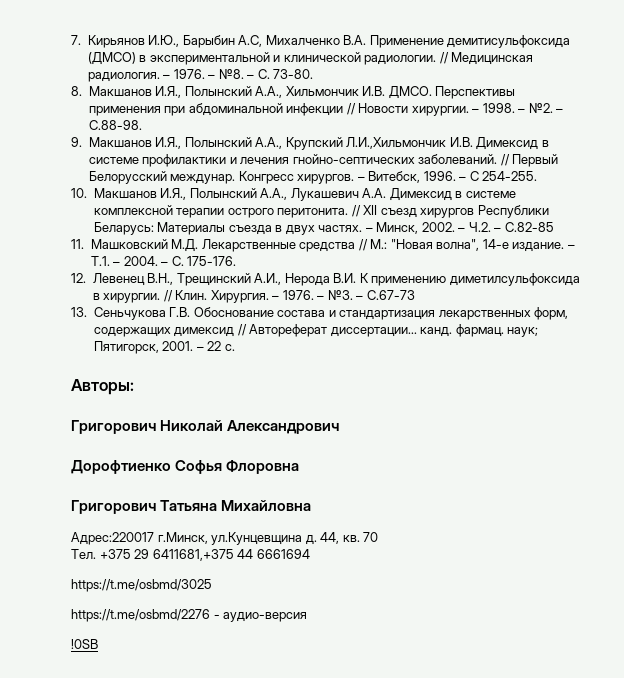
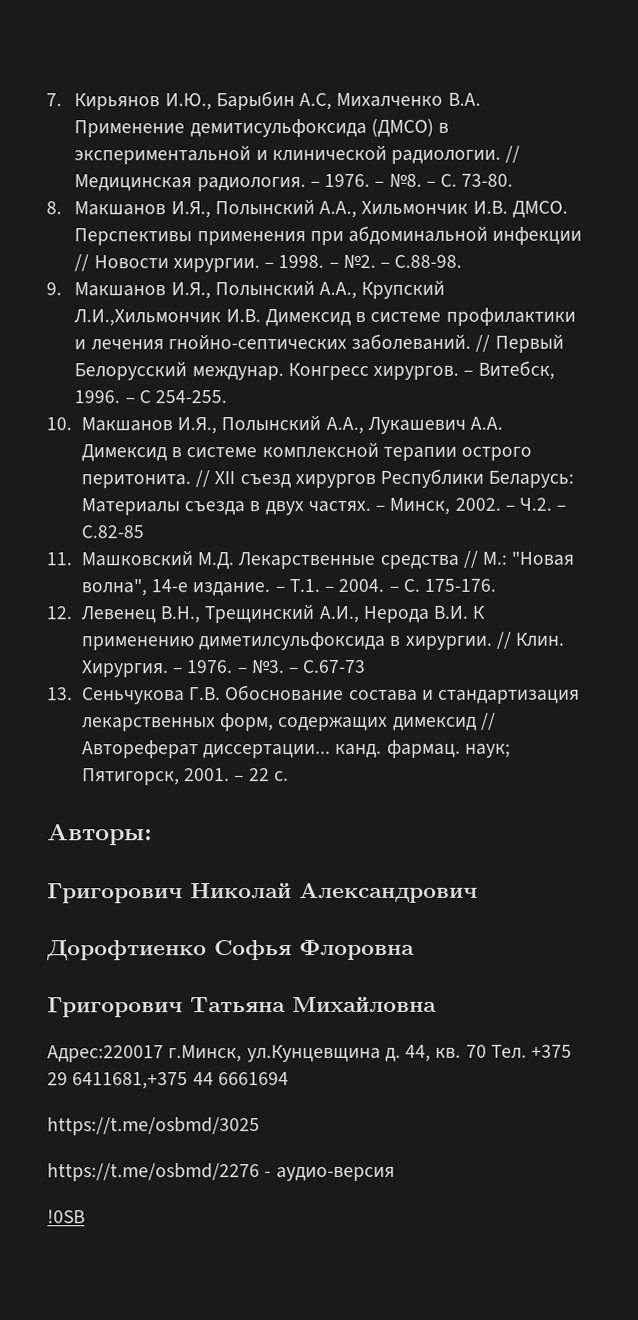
- 70
- Тел. +375 29 6411681,+375 44 6661694
+ 70 Тел. +375 29 6411681,+375 44 6661694

